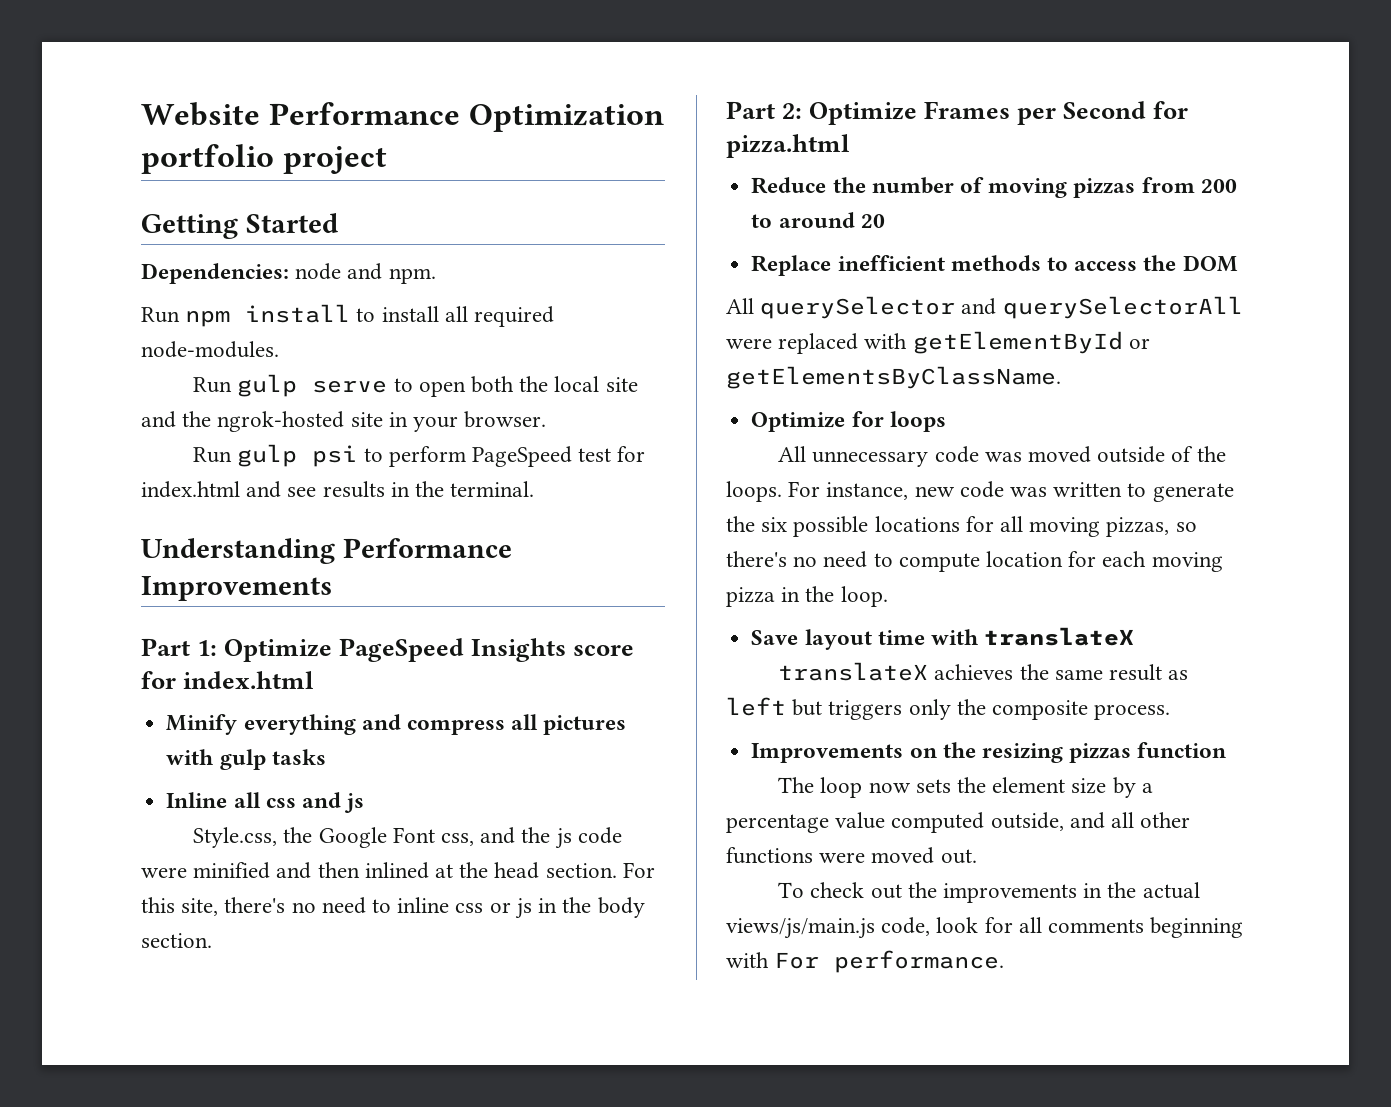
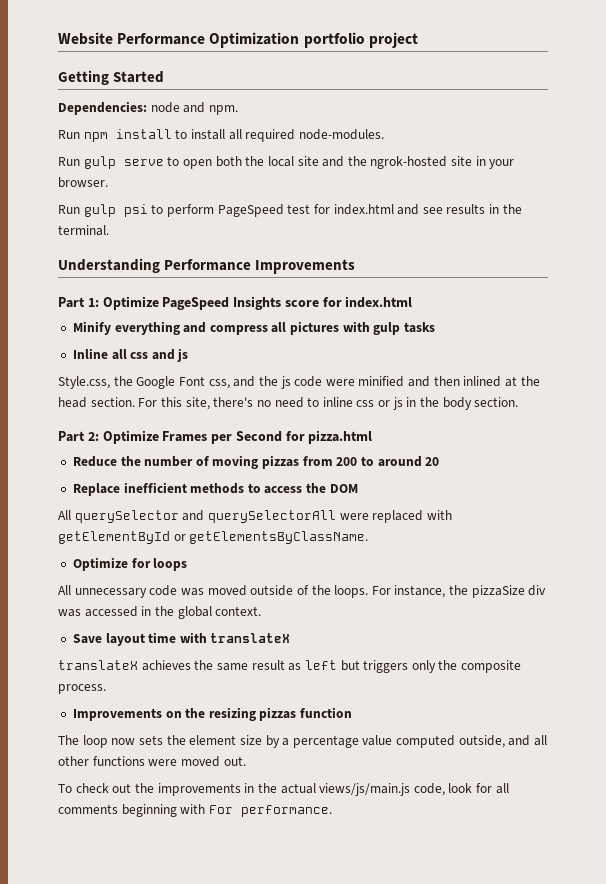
- For instance, new code was written to generate the six possible locations for all moving pizzas, so there's no need to compute location for each moving pizza in the loop.
+ For instance, the pizzaSize div was accessed in the global context.

